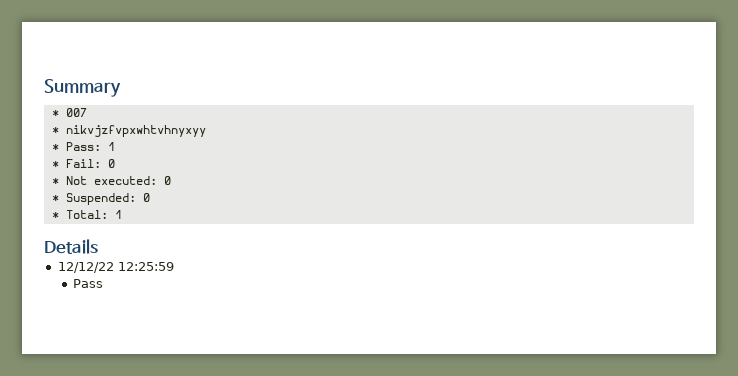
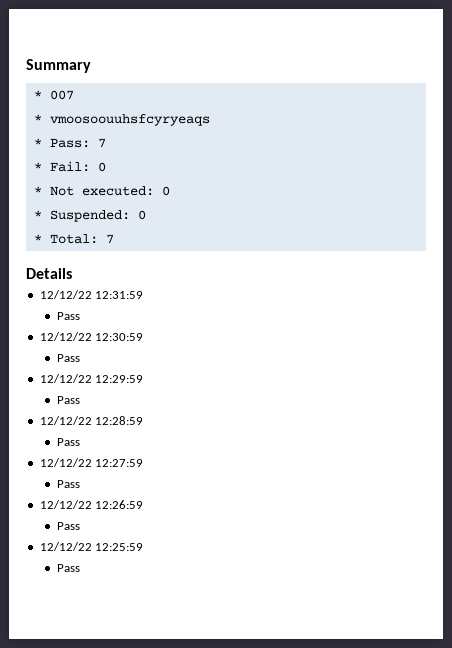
- * nikvjzfvpxwhtvhnyxyy
+ * vmoosoouuhsfcyryeaqs
- * Pass: 1
+ * Pass: 7
- * Total: 1
+ * Total: 7
+ 12/12/22 12:31:59
+ Pass
+ 12/12/22 12:30:59
+ Pass
+ 12/12/22 12:29:59
+ Pass
+ 12/12/22 12:28:59
+ Pass
+ 12/12/22 12:27:59
+ Pass
+ 12/12/22 12:26:59
+ Pass

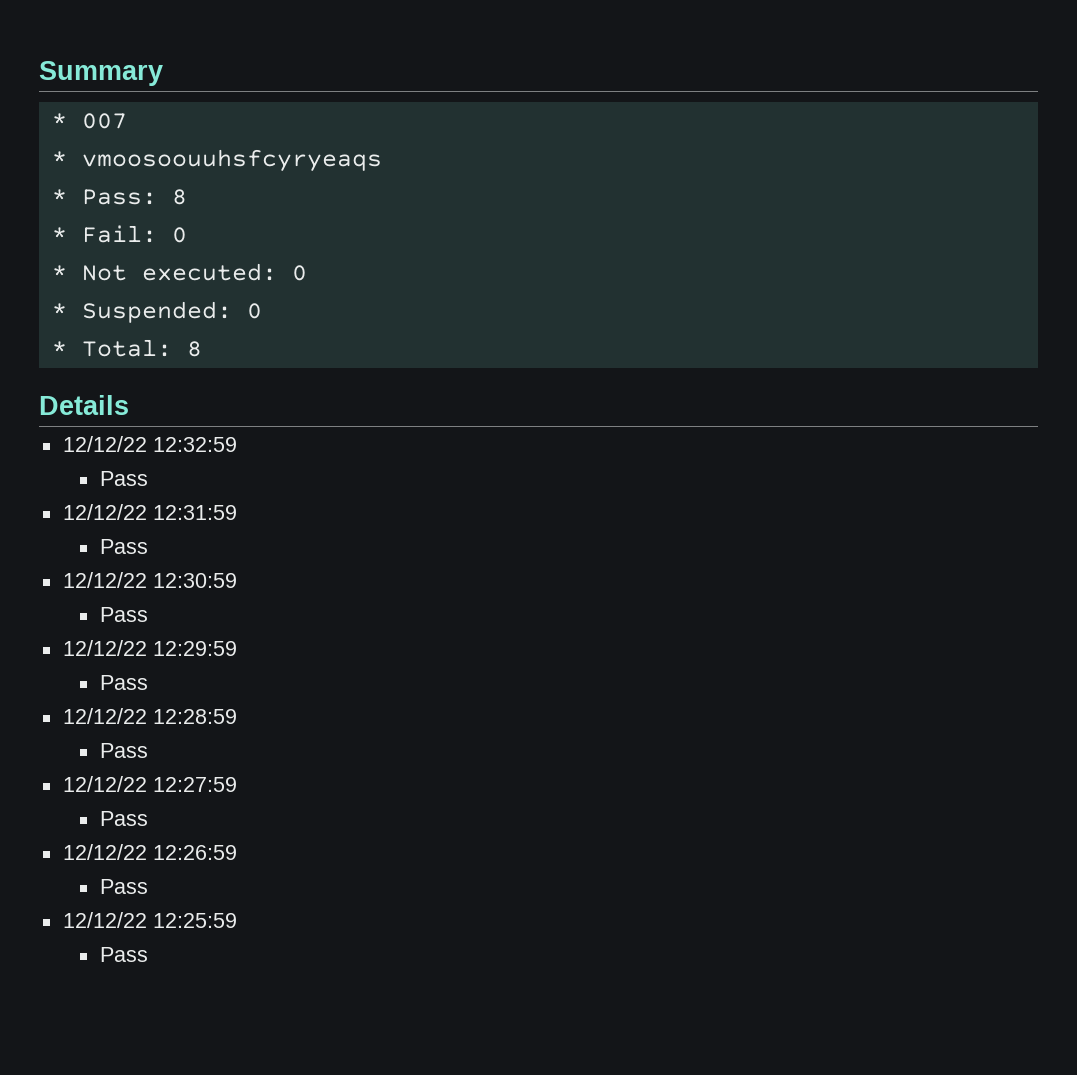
- * Pass: 7
+ * Pass: 8
- * Total: 7
+ * Total: 8
+ 12/12/22 12:32:59
+ Pass

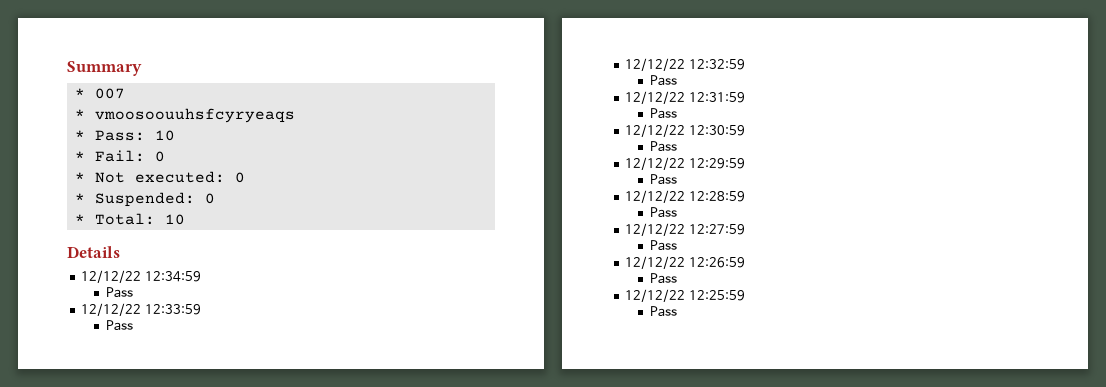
- * Pass: 8
+ * Pass: 10
- * Total: 8
+ * Total: 10
+ 12/12/22 12:34:59
+ Pass
+ 12/12/22 12:33:59
+ Pass

